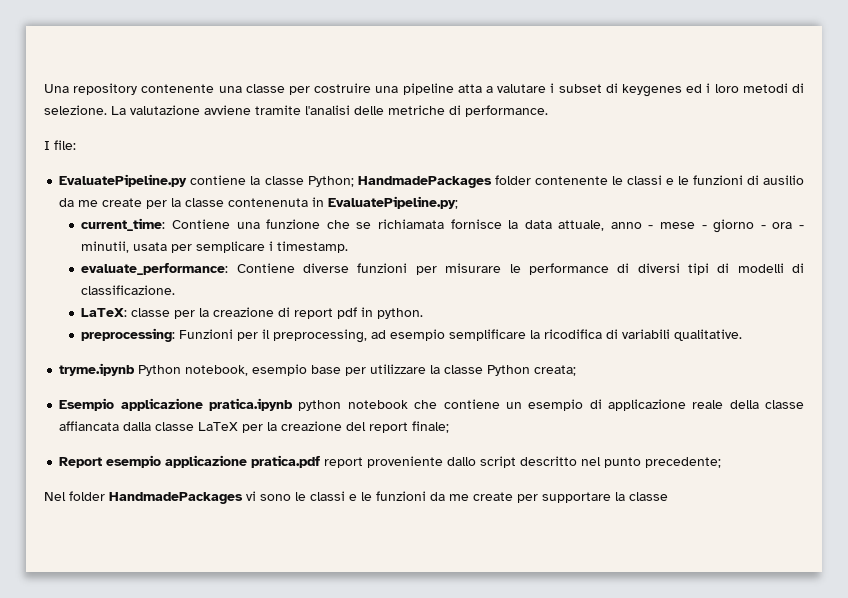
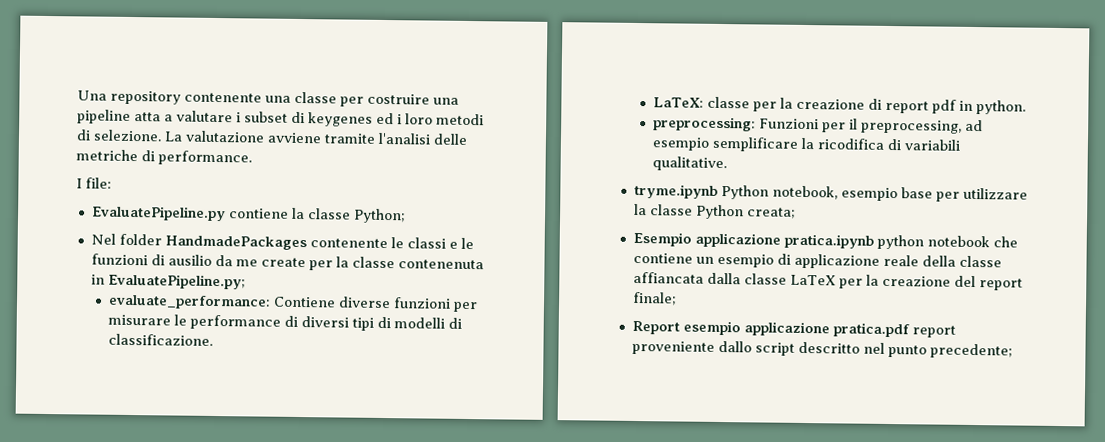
- EvaluatePipeline.py contiene la classe Python; HandmadePackages folder contenente le classi e le funzioni di ausilio da me create per la classe contenenuta in EvaluatePipeline.py;
+ EvaluatePipeline.py contiene la classe Python;
+ Nel folder HandmadePackages contenente le classi e le funzioni di ausilio da me create per la classe contenenuta in EvaluatePipeline.py;
- current_time: Contiene una funzione che se richiamata fornisce la data attuale, anno - mese - giorno - ora - minutii, usata per semplicare i timestamp.
- Nel folder HandmadePackages vi sono le classi e le funzioni da me create per supportare la classe

